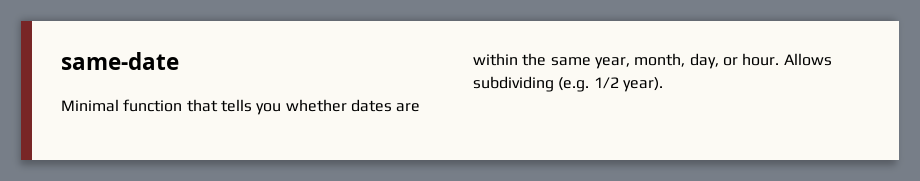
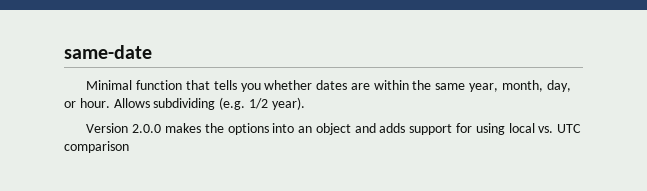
+ Version 2.0.0 makes the options into an object and adds support for using local vs. UTC comparison

